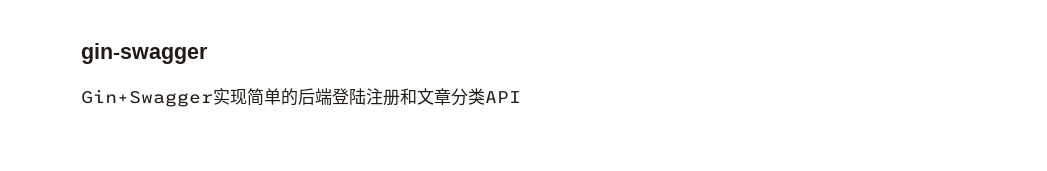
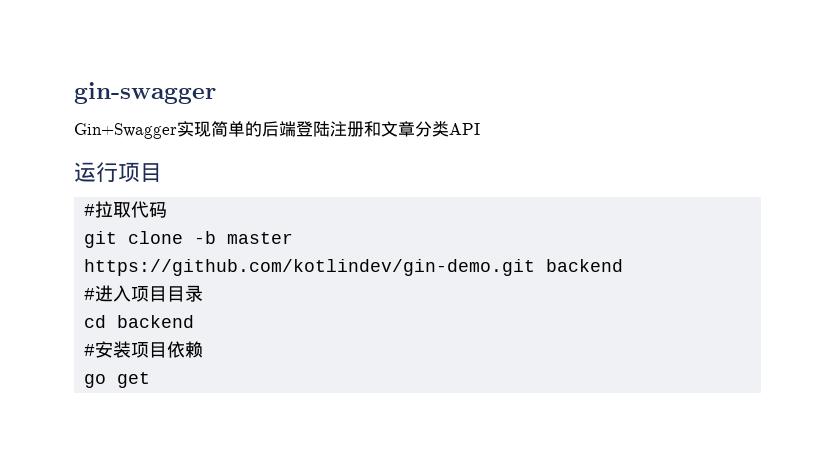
+ 运行项目
+ #拉取代码
+ git clone -b master https://github.com/kotlindev/gin-demo.git backend
+ #进入项目目录
+ cd backend
+ #安装项目依赖
+ go get

